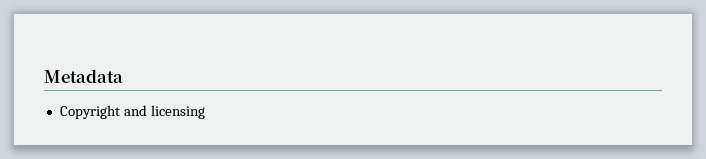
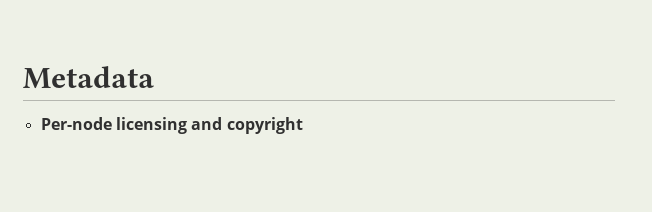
- Copyright and licensing
+ Per-node licensing and copyright

